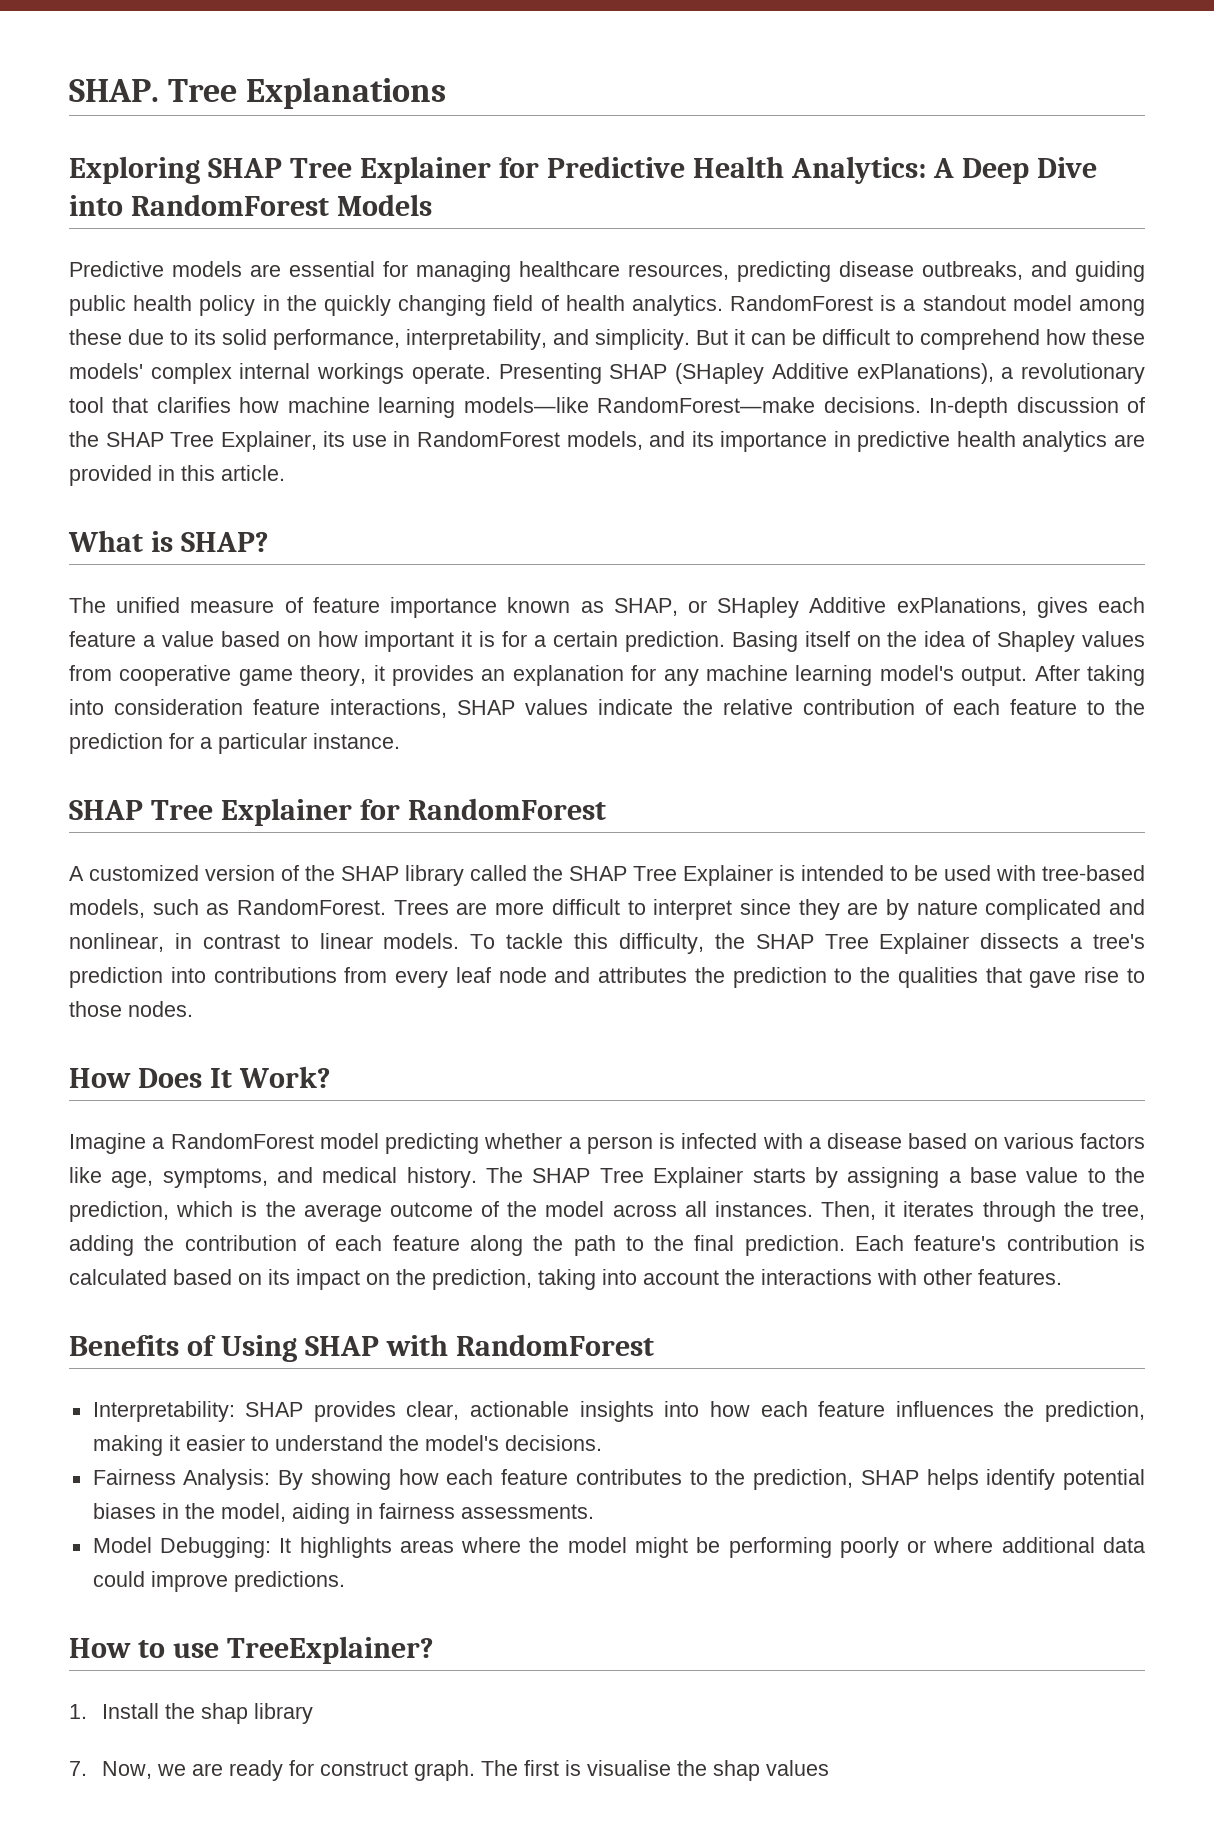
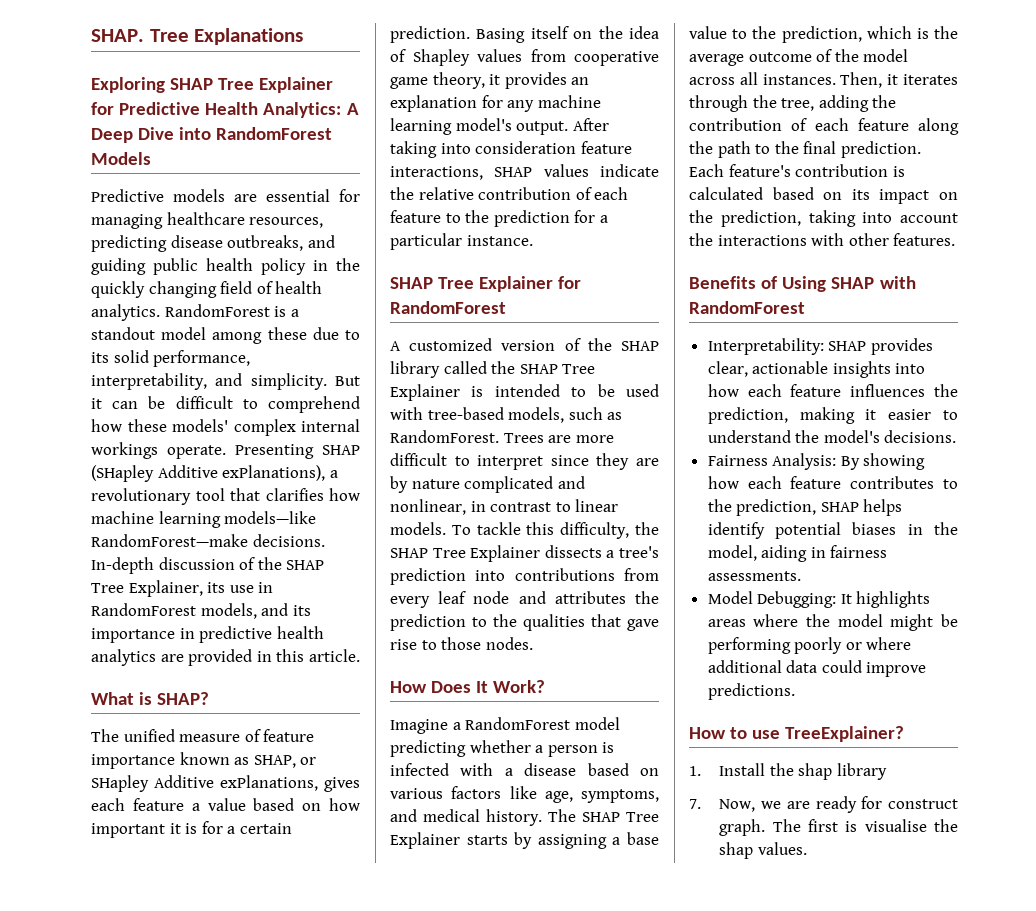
- The first is visualise the shap values
+ The first is visualise the shap values.

